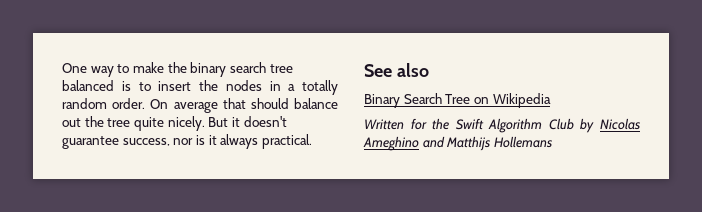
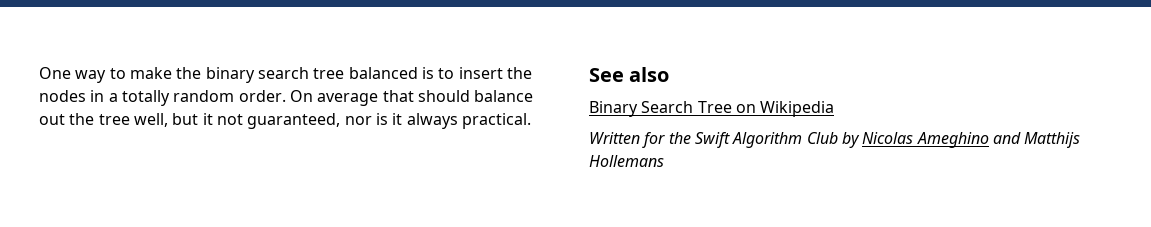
- On average that should balance out the tree quite nicely. But it doesn't guarantee success, nor is it always practical.
+ On average that should balance out the tree well, but it not guaranteed, nor is it always practical.

